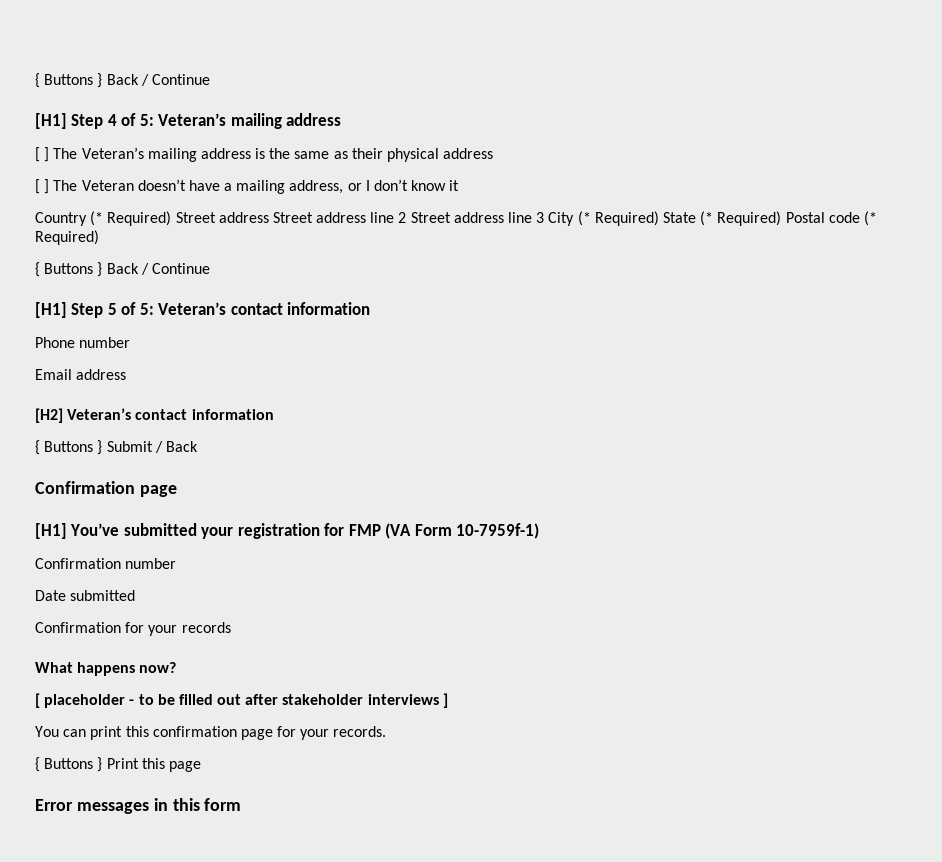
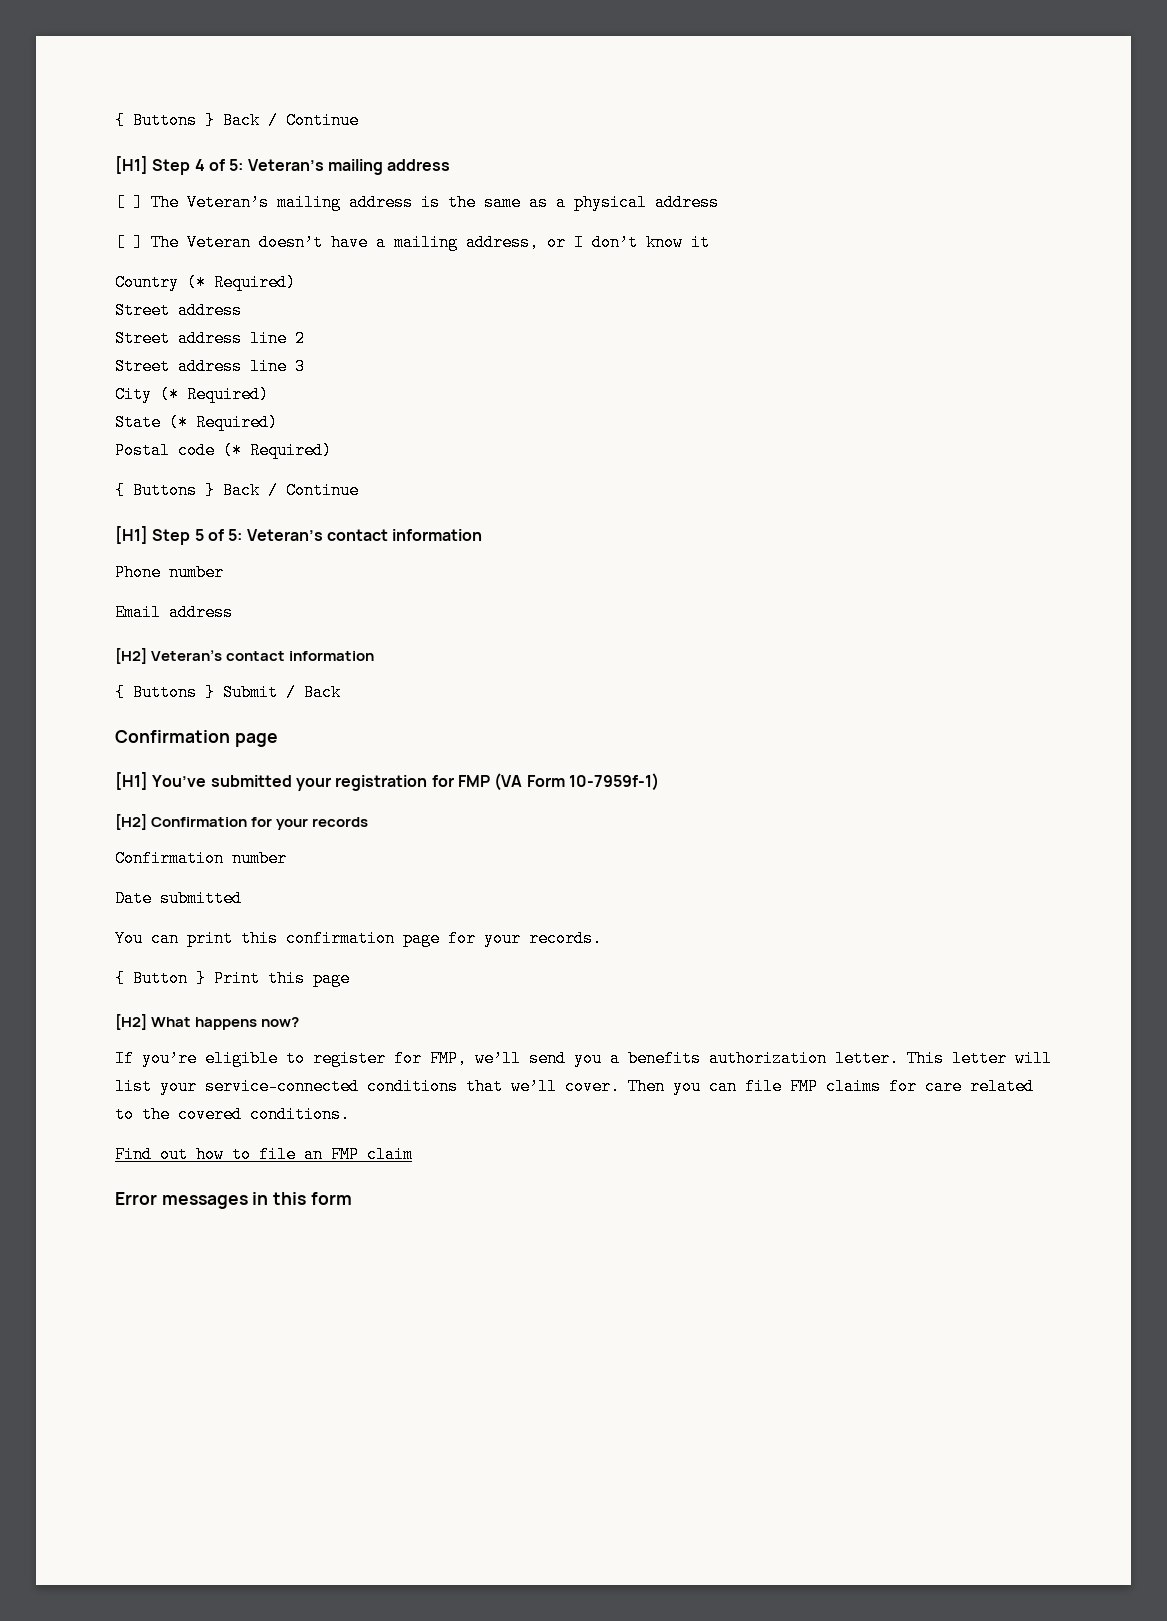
- [ ] The Veteran’s mailing address is the same as their physical address
+ [ ] The Veteran’s mailing address is the same as a physical address
- Country (* Required) Street address Street address line 2 Street address line 3 City (* Required) State (* Required) Postal code (* Required)
+ Country (* Required)
+ Street address
+ Street address line 2
+ Street address line 3
+ City (* Required)
+ State (* Required)
+ Postal code (* Required)
+ [H2] Confirmation for your records
- Confirmation for your records
- What happens now?
- [ placeholder - to be filled out after stakeholder interviews ]
- { Buttons } Print this page
+ { Button } Print this page
+ [H2] What happens now?
+ If you’re eligible to register for FMP, we’ll send you a benefits authorization letter. This letter will list your service-connected conditions that we’ll cover. Then you can file FMP claims for care related to the covered conditions.
+ Find out how to file an FMP claim

